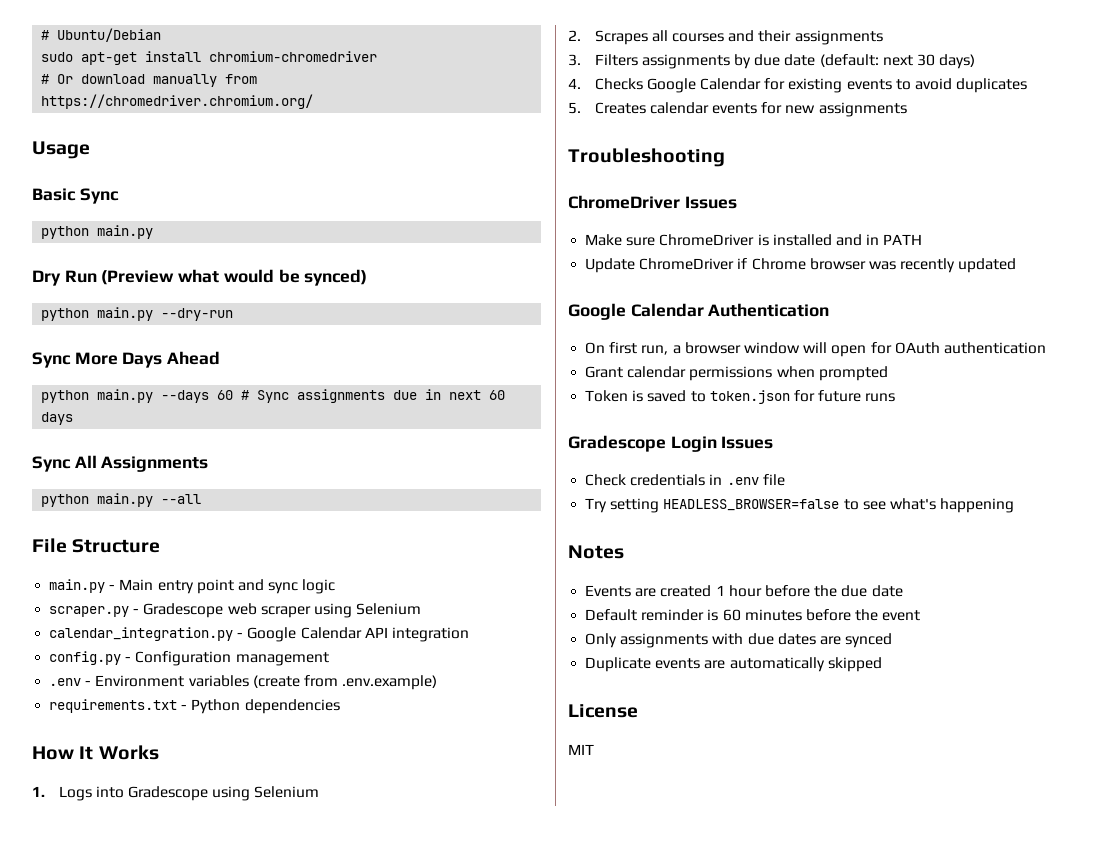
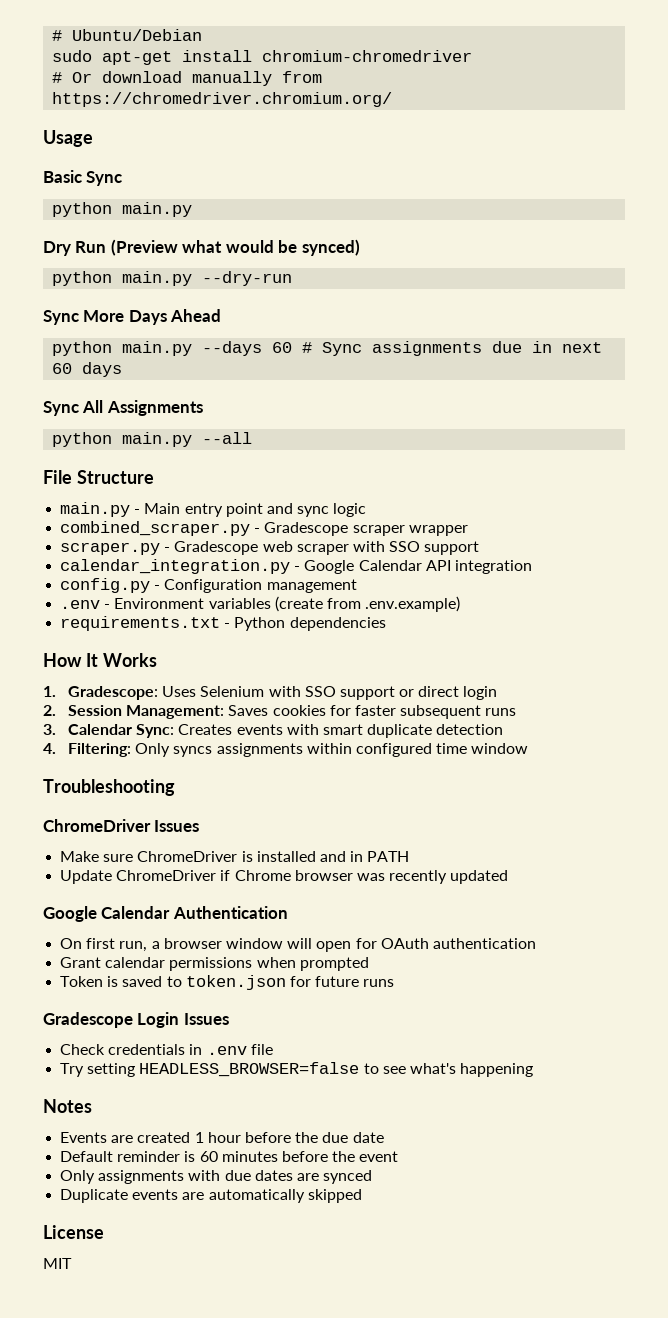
+ combined_scraper.py - Gradescope scraper wrapper
- scraper.py - Gradescope web scraper using Selenium
+ scraper.py - Gradescope web scraper with SSO support
- 1. Logs into Gradescope using Selenium
- 2. Scrapes all courses and their assignments
- 3. Filters assignments by due date (default: next 30 days)
- 4. Checks Google Calendar for existing events to avoid duplicates
- 5. Creates calendar events for new assignments
+ 1. Gradescope: Uses Selenium with SSO support or direct login
+ 2. Session Management: Saves cookies for faster subsequent runs
+ 3. Calendar Sync: Creates events with smart duplicate detection
+ 4. Filtering: Only syncs assignments within configured time window

